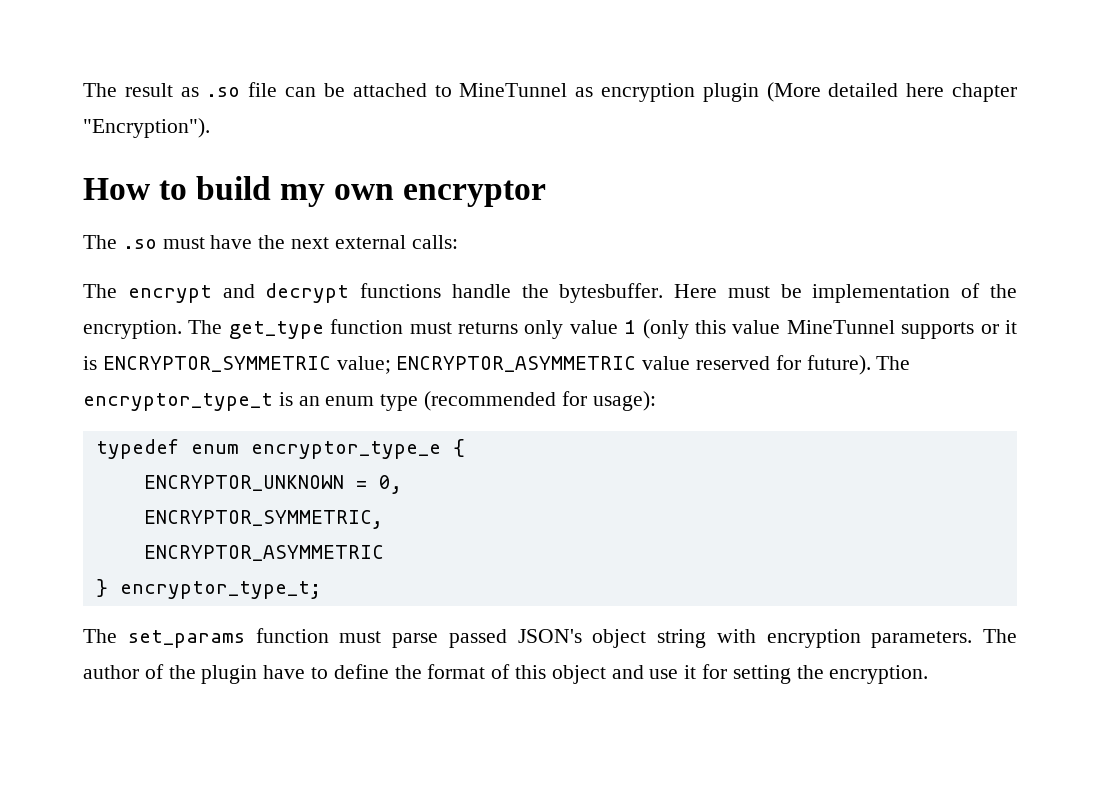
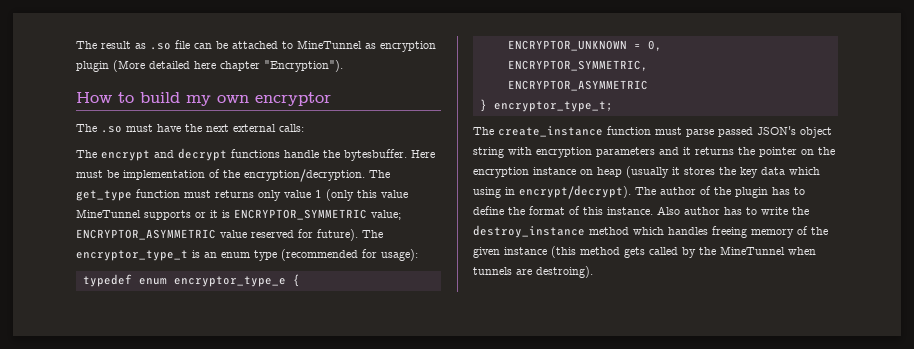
- Here must be implementation of the encryption.
+ Here must be implementation of the encryption/decryption.
- The set_params function must parse passed JSON's object string with encryption parameters.
+ The create_instance function must parse passed JSON's object string with encryption parameters and it returns the pointer on the encryption instance on heap (usually it stores the key data which using in encrypt/decrypt).
- The author of the plugin have to define the format of this object and use it for setting the encryption.
+ The author of the plugin has to define the format of this instance. Also author has to write the destroy_instance method which handles freeing memory of the given instance (this method gets called by the MineTunnel when tunnels are destroing).

